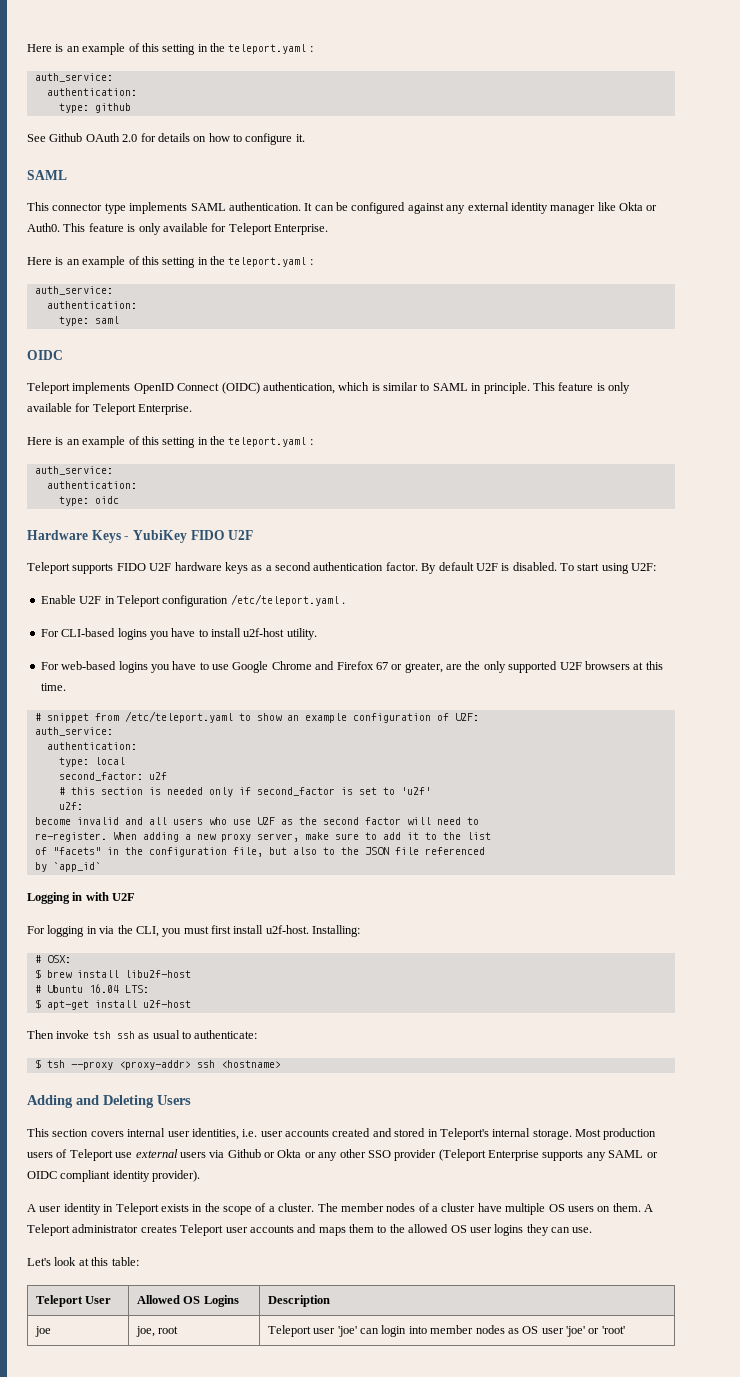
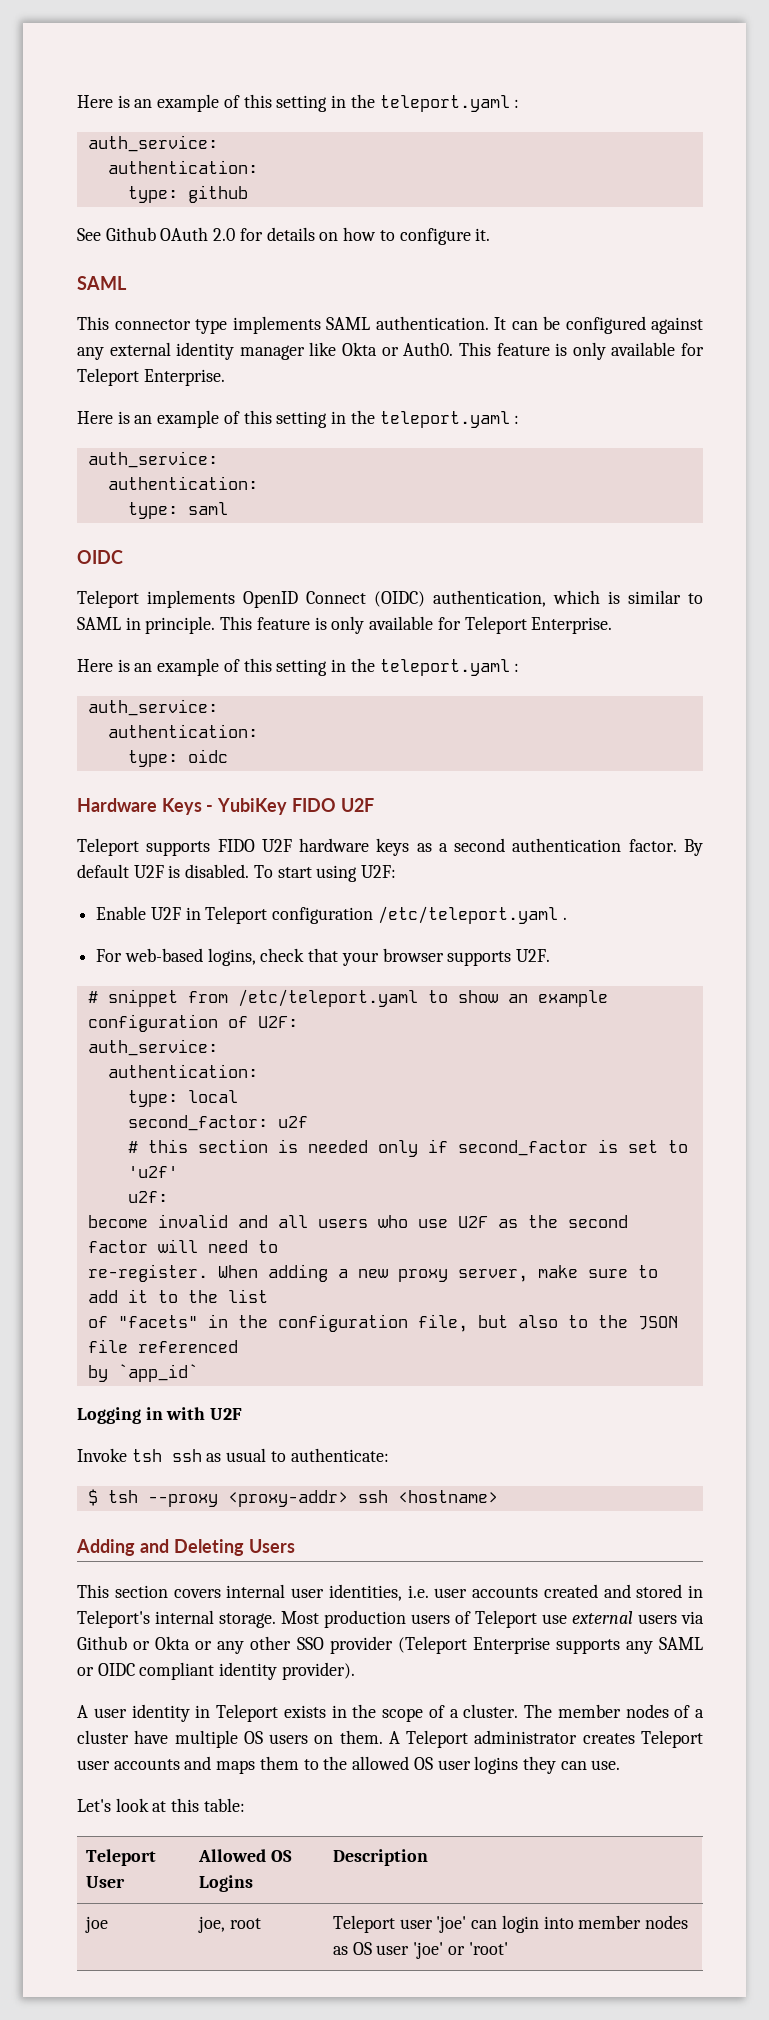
- For CLI-based logins you have to install u2f-host utility.
- For web-based logins you have to use Google Chrome and Firefox 67 or greater, are the only supported U2F browsers at this time.
+ For web-based logins, check that your browser supports U2F.
- For logging in via the CLI, you must first install u2f-host. Installing:
- # OSX:
- $ brew install libu2f-host
- # Ubuntu 16.04 LTS:
- $ apt-get install u2f-host
- Then invoke tsh ssh as usual to authenticate:
+ Invoke tsh ssh as usual to authenticate:

